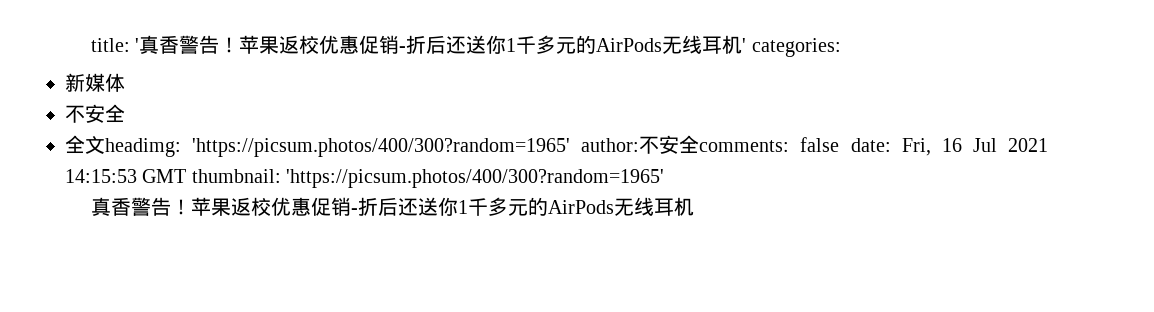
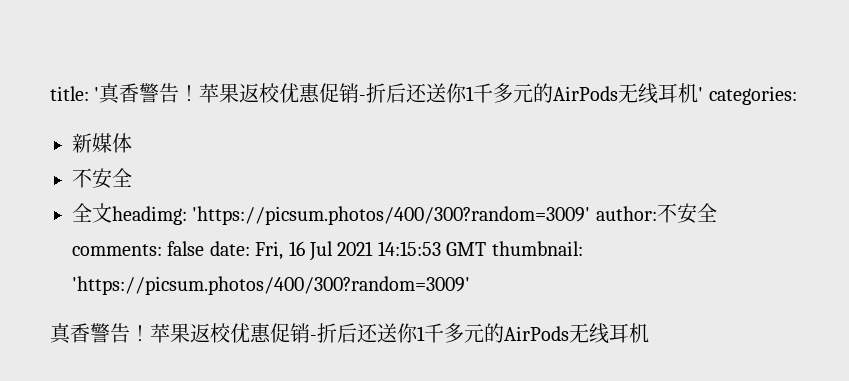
- 全文headimg: 'https://picsum.photos/400/300?random=1965' author:不安全comments: false date: Fri, 16 Jul 2021 14:15:53 GMT thumbnail: 'https://picsum.photos/400/300?random=1965'
+ 全文headimg: 'https://picsum.photos/400/300?random=3009' author:不安全comments: false date: Fri, 16 Jul 2021 14:15:53 GMT thumbnail: 'https://picsum.photos/400/300?random=3009'

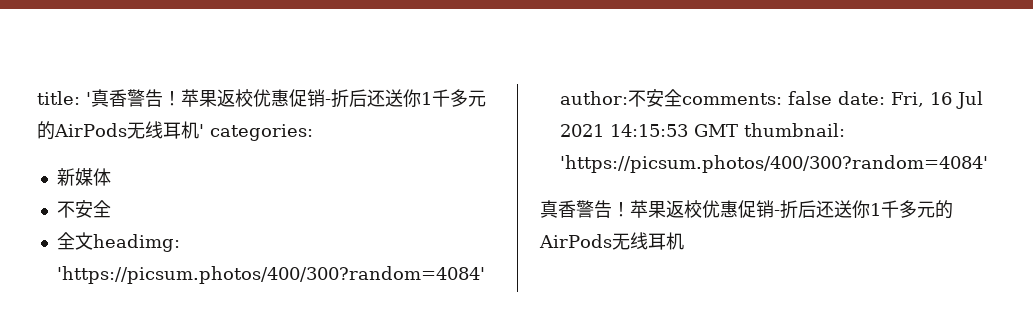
- 全文headimg: 'https://picsum.photos/400/300?random=3009' author:不安全comments: false date: Fri, 16 Jul 2021 14:15:53 GMT thumbnail: 'https://picsum.photos/400/300?random=3009'
+ 全文headimg: 'https://picsum.photos/400/300?random=4084' author:不安全comments: false date: Fri, 16 Jul 2021 14:15:53 GMT thumbnail: 'https://picsum.photos/400/300?random=4084'

